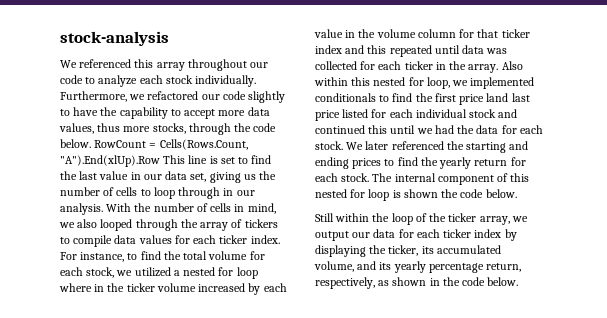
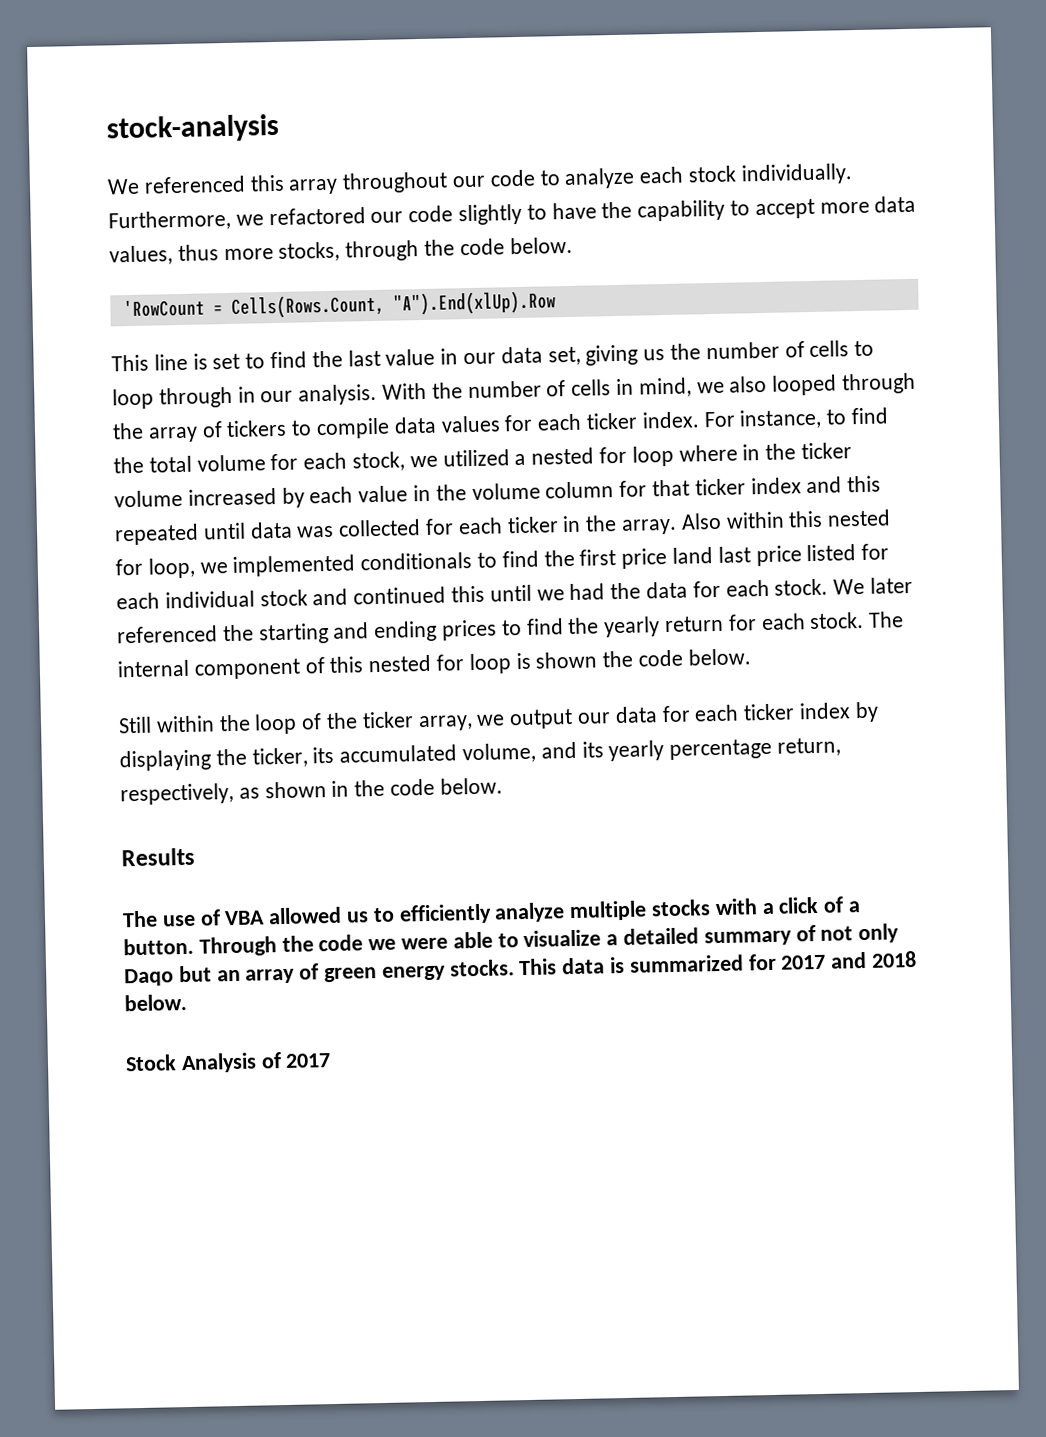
- Furthermore, we refactored our code slightly to have the capability to accept more data values, thus more stocks, through the code below. RowCount = Cells(Rows.Count, "A").End(xlUp).Row This line is set to find the last value in our data set, giving us the number of cells to loop through in our analysis.
+ Furthermore, we refactored our code slightly to have the capability to accept more data values, thus more stocks, through the code below.
+ 'RowCount = Cells(Rows.Count, "A").End(xlUp).Row
+ This line is set to find the last value in our data set, giving us the number of cells to loop through in our analysis.
+ Results
+ The use of VBA allowed us to efficiently analyze multiple stocks with a click of a button. Through the code we were able to visualize a detailed summary of not only Daqo but an array of green energy stocks. This data is summarized for 2017 and 2018 below.
+ Stock Analysis of 2017

